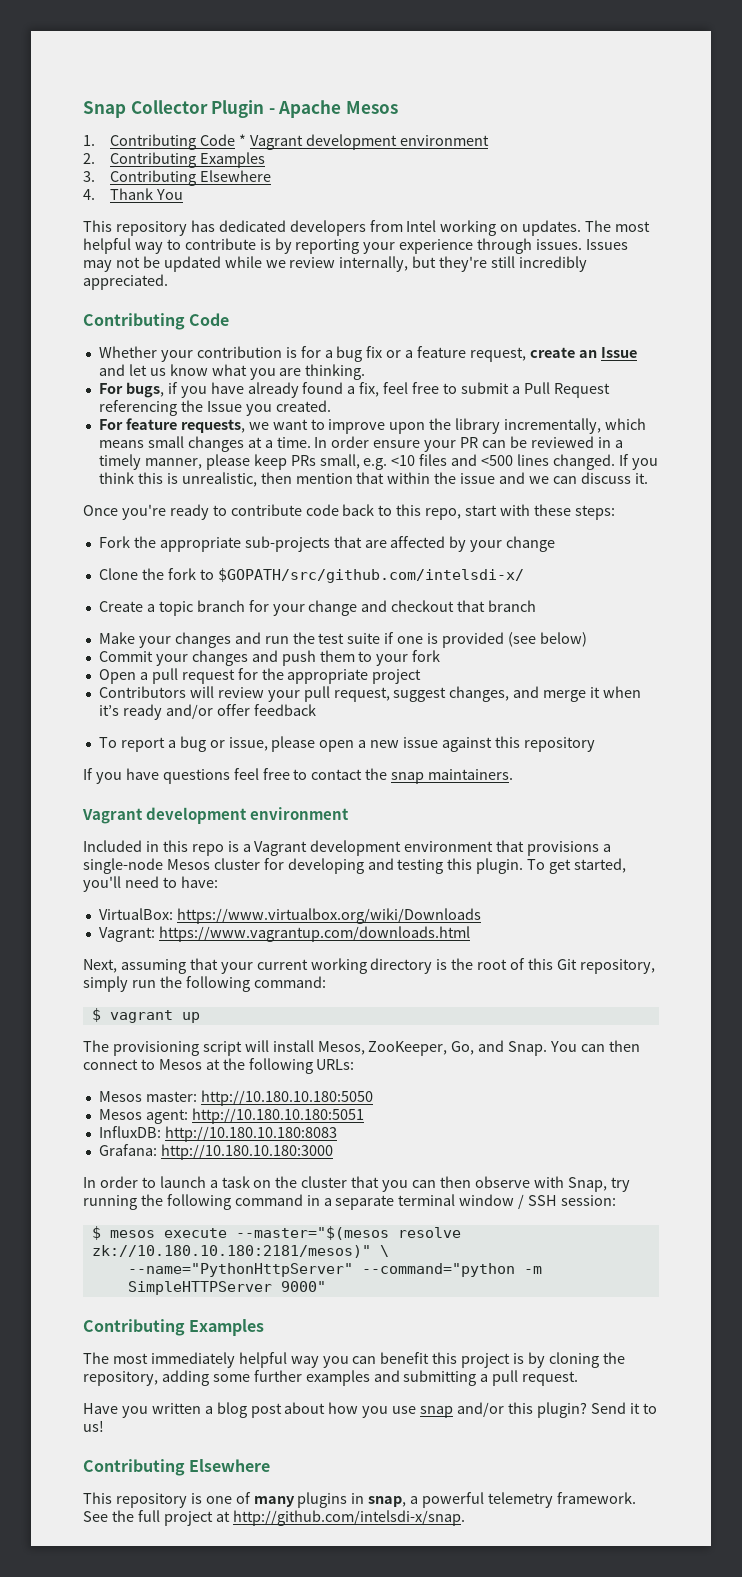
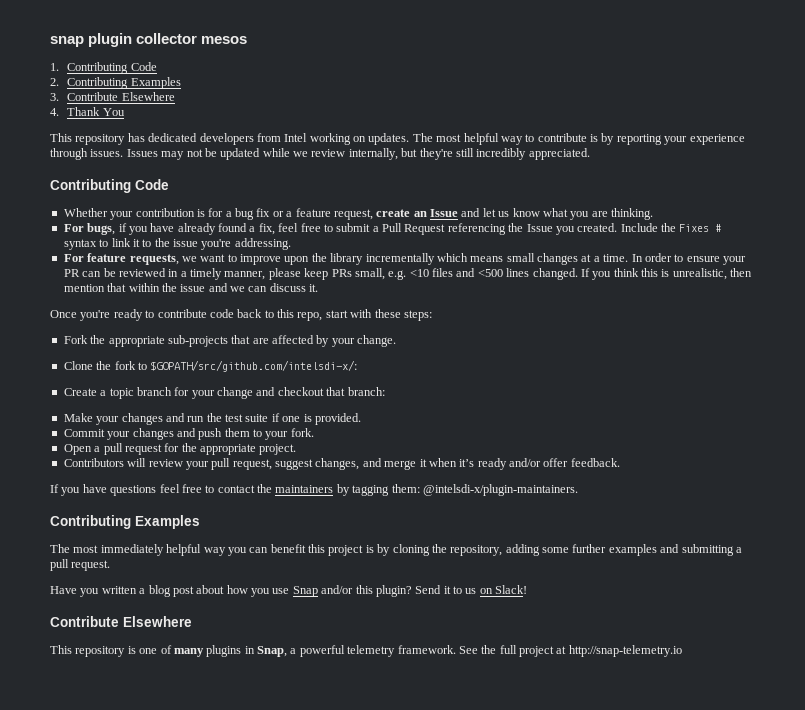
- Snap Collector Plugin - Apache Mesos
+ snap plugin collector mesos
- 1. Contributing Code * Vagrant development environment
+ 1. Contributing Code
- 3. Contributing Elsewhere
+ 3. Contribute Elsewhere
+ Include the Fixes # syntax to link it to the issue you're addressing.
- For feature requests, we want to improve upon the library incrementally, which means small changes at a time.
+ For feature requests, we want to improve upon the library incrementally which means small changes at a time.
- In order ensure your PR can be reviewed in a timely manner, please keep PRs small, e.g. <10 files and <500 lines changed.
+ In order to ensure your PR can be reviewed in a timely manner, please keep PRs small, e.g. <10 files and <500 lines changed.
- Fork the appropriate sub-projects that are affected by your change
+ Fork the appropriate sub-projects that are affected by your change.
- Clone the fork to $GOPATH/src/github.com/intelsdi-x/
+ Clone the fork to $GOPATH/src/github.com/intelsdi-x/:
- Create a topic branch for your change and checkout that branch
+ Create a topic branch for your change and checkout that branch:
- Make your changes and run the test suite if one is provided (see below)
+ Make your changes and run the test suite if one is provided.
- Commit your changes and push them to your fork
+ Commit your changes and push them to your fork.
- Open a pull request for the appropriate project
+ Open a pull request for the appropriate project.
- Contributors will review your pull request, suggest changes, and merge it when it’s ready and/or offer feedback
- To report a bug or issue, please open a new issue against this repository
+ Contributors will review your pull request, suggest changes, and merge it when it’s ready and/or offer feedback.
- If you have questions feel free to contact the snap maintainers.
- Vagrant development environment
- Included in this repo is a Vagrant development environment that provisions a single-node Mesos cluster for developing and testing this plugin. To get started, you'll need to have:
- VirtualBox: https://www.virtualbox.org/wiki/Downloads
- Vagrant: https://www.vagrantup.com/downloads.html
- Next, assuming that your current working directory is the root of this Git repository, simply run the following command:
- $ vagrant up
- The provisioning script will install Mesos, ZooKeeper, Go, and Snap. You can then connect to Mesos at the following URLs:
- Mesos master: http://10.180.10.180:5050
- Mesos agent: http://10.180.10.180:5051
- InfluxDB: http://10.180.10.180:8083
- Grafana: http://10.180.10.180:3000
- In order to launch a task on the cluster that you can then observe with Snap, try running the following command in a separate terminal window / SSH session:
- $ mesos execute --master="$(mesos resolve zk://10.180.10.180:2181/mesos)" \
- --name="PythonHttpServer" --command="python -m SimpleHTTPServer 9000"
+ If you have questions feel free to contact the maintainers by tagging them: @intelsdi-x/plugin-maintainers.
- Have you written a blog post about how you use snap and/or this plugin?
+ Have you written a blog post about how you use Snap and/or this plugin?
- Send it to us!
- Contributing Elsewhere
+ Send it to us on Slack!
+ Contribute Elsewhere
- This repository is one of many plugins in snap, a powerful telemetry framework.
+ This repository is one of many plugins in Snap, a powerful telemetry framework.
- See the full project at http://github.com/intelsdi-x/snap.
+ See the full project at http://snap-telemetry.io

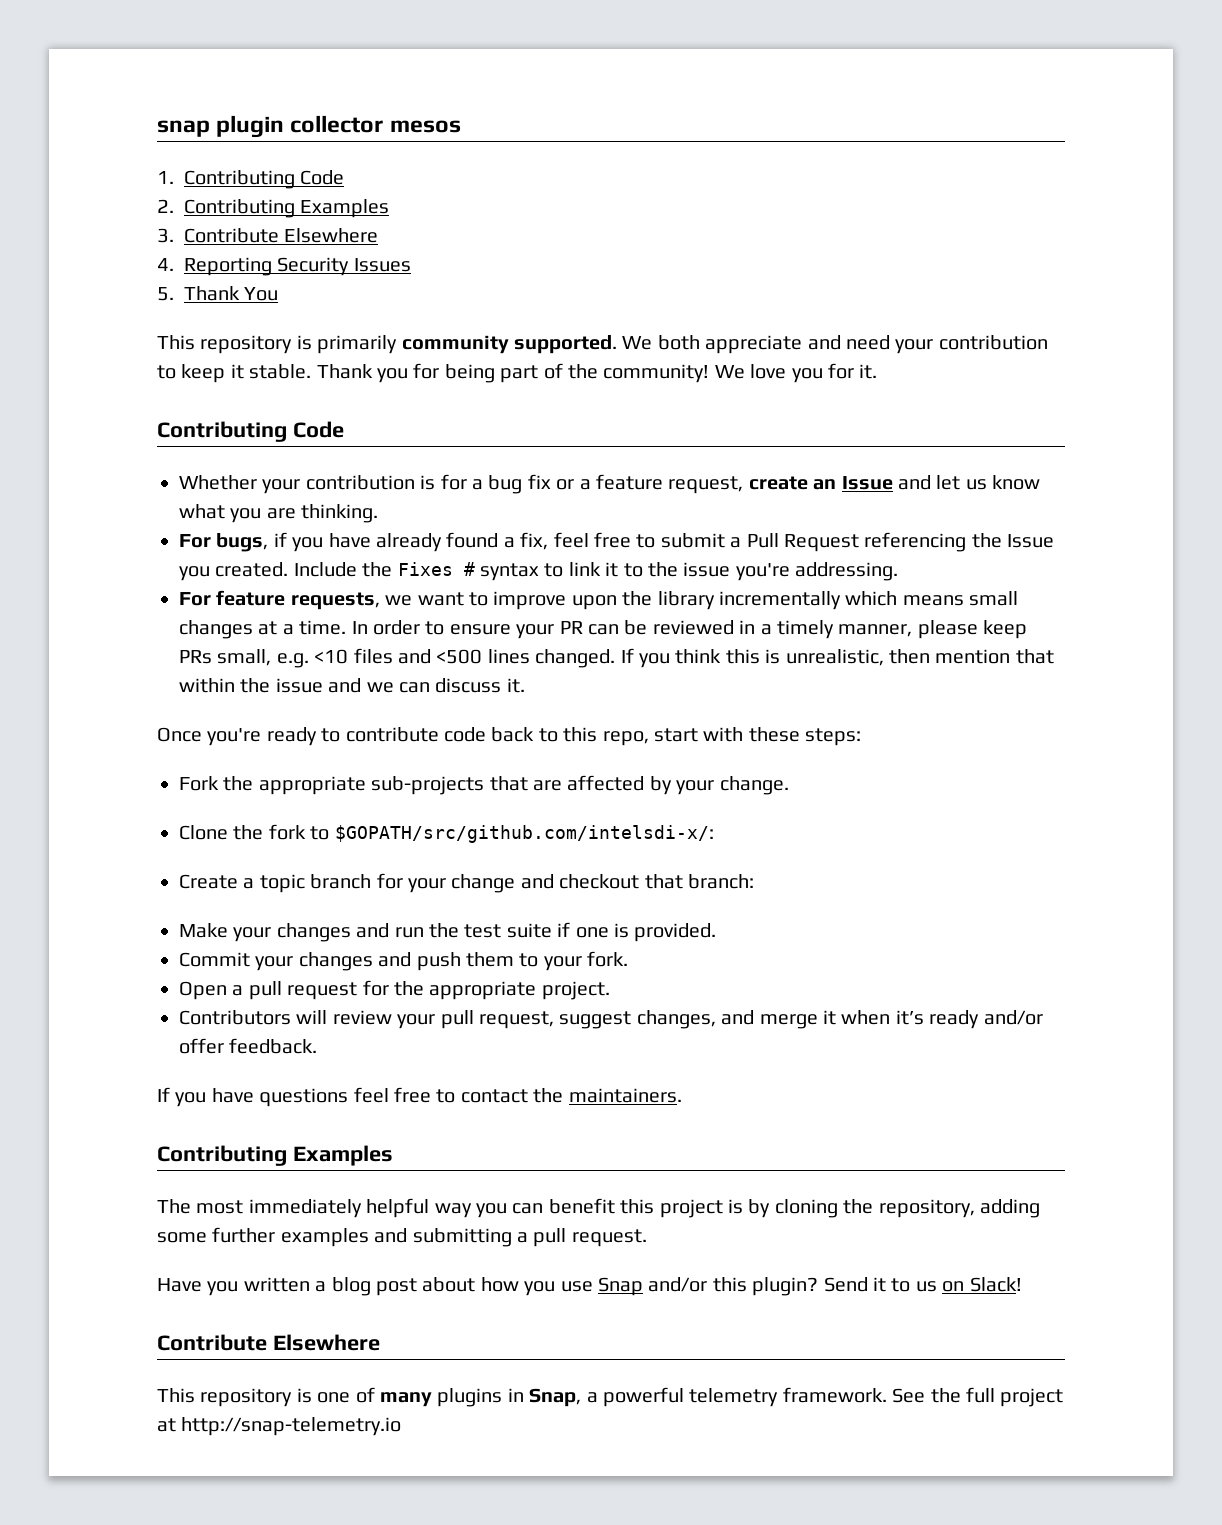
- 4. Thank You
+ 4. Reporting Security Issues
+ 5. Thank You
- This repository has dedicated developers from Intel working on updates. The most helpful way to contribute is by reporting your experience through issues. Issues may not be updated while we review internally, but they're still incredibly appreciated.
+ This repository is primarily community supported. We both appreciate and need your contribution to keep it stable. Thank you for being part of the community! We love you for it.
- If you have questions feel free to contact the maintainers by tagging them: @intelsdi-x/plugin-maintainers.
+ If you have questions feel free to contact the maintainers.

